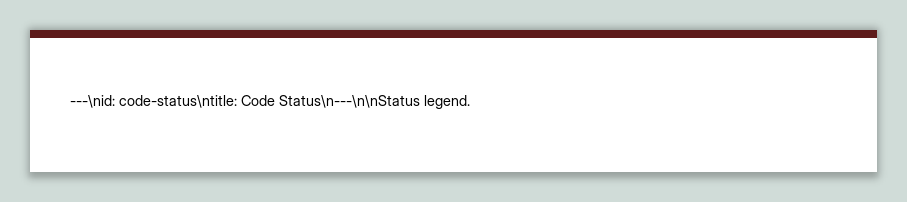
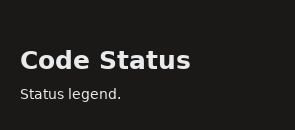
- ---\nid: code-status\ntitle: Code Status\n---\n\nStatus legend.
+ Code Status
+ Status legend.

